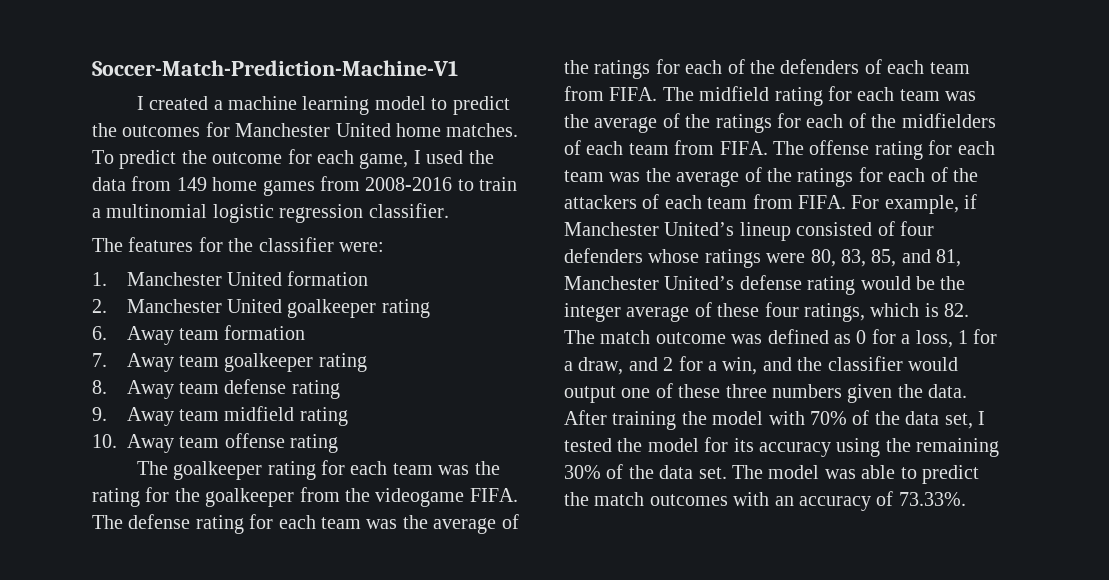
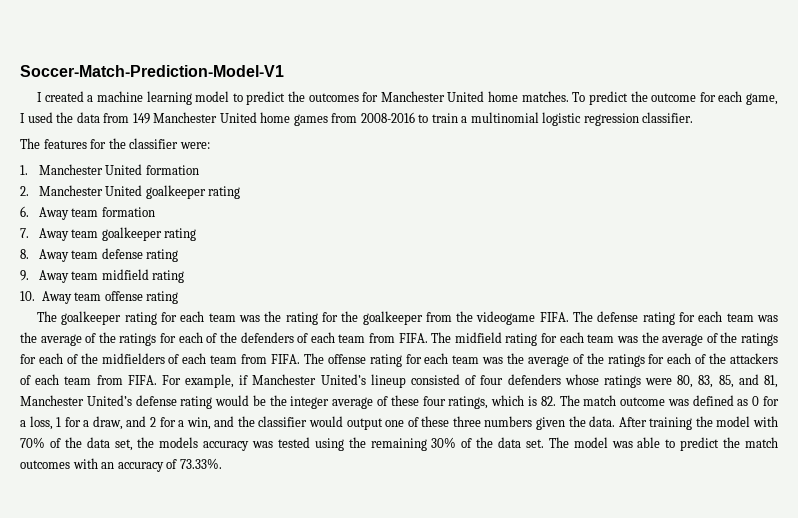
- Soccer-Match-Prediction-Machine-V1
+ Soccer-Match-Prediction-Model-V1
- To predict the outcome for each game, I used the data from 149 home games from 2008-2016 to train a multinomial logistic regression classifier.
+ To predict the outcome for each game, I used the data from 149 Manchester United home games from 2008-2016 to train a multinomial logistic regression classifier.
- After training the model with 70% of the data set, I tested the model for its accuracy using the remaining 30% of the data set.
+ After training the model with 70% of the data set, the models accuracy was tested using the remaining 30% of the data set.

